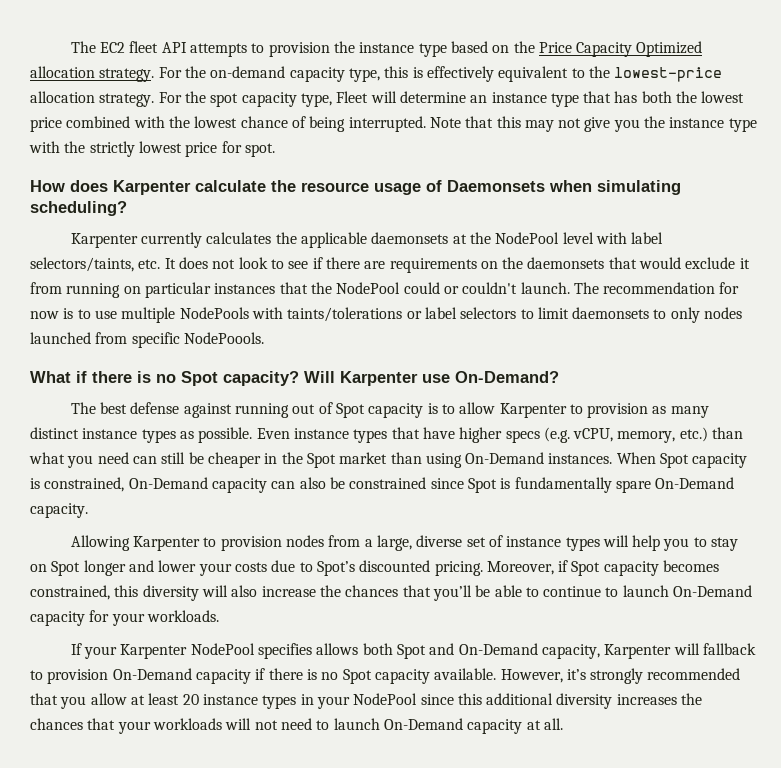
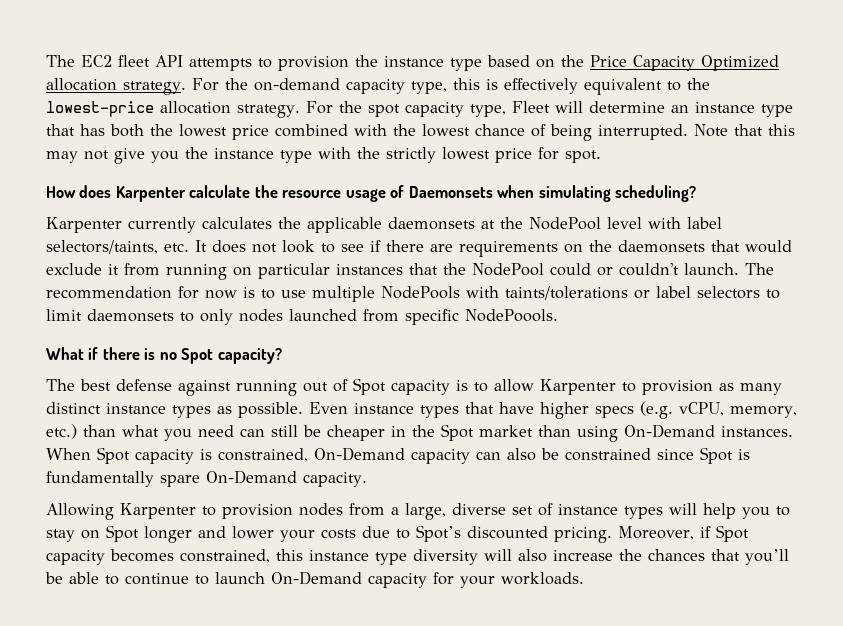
- Will Karpenter use On-Demand?
- Moreover, if Spot capacity becomes constrained, this diversity will also increase the chances that you’ll be able to continue to launch On-Demand capacity for your workloads.
+ Moreover, if Spot capacity becomes constrained, this instance type diversity will also increase the chances that you’ll be able to continue to launch On-Demand capacity for your workloads.
- If your Karpenter NodePool specifies allows both Spot and On-Demand capacity, Karpenter will fallback to provision On-Demand capacity if there is no Spot capacity available. However, it’s strongly recommended that you allow at least 20 instance types in your NodePool since this additional diversity increases the chances that your workloads will not need to launch On-Demand capacity at all.

